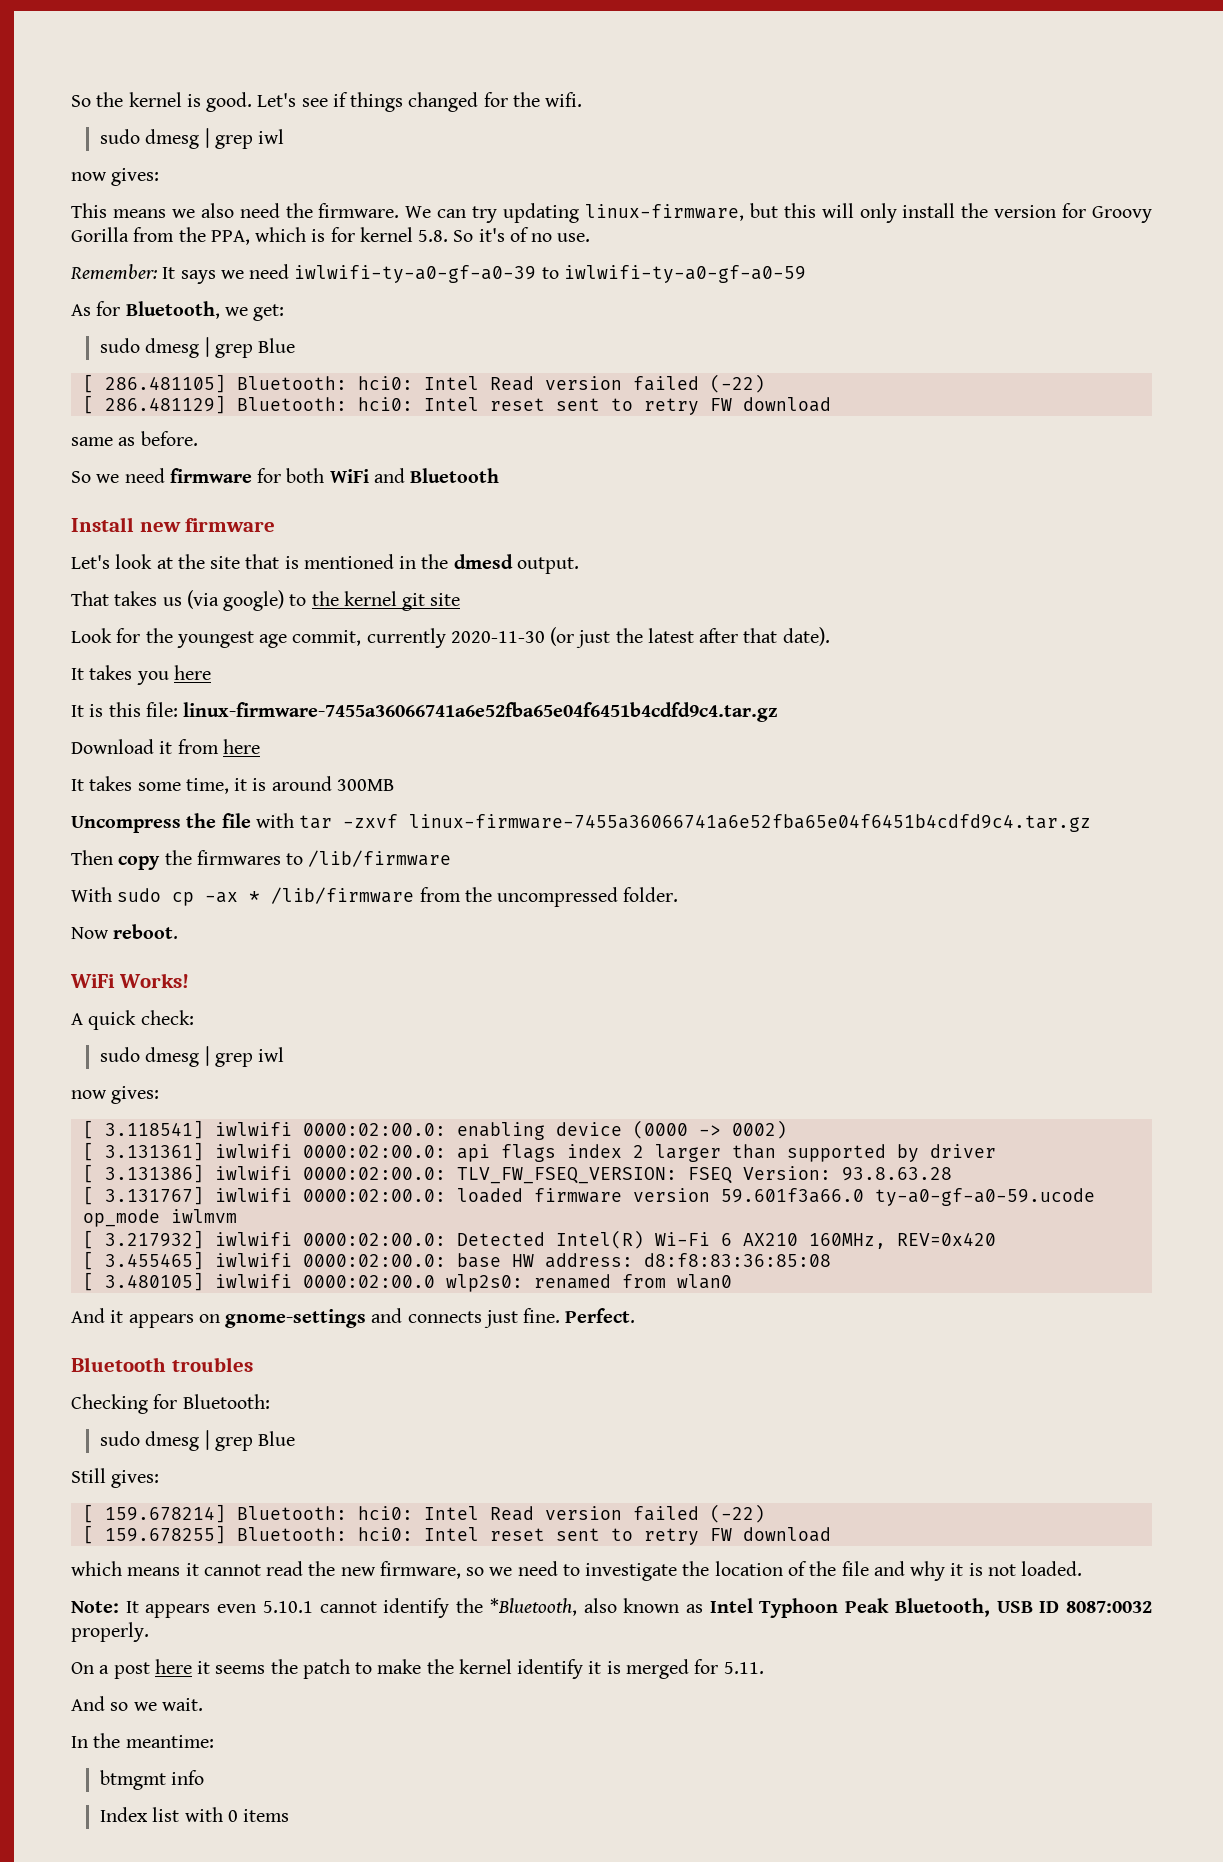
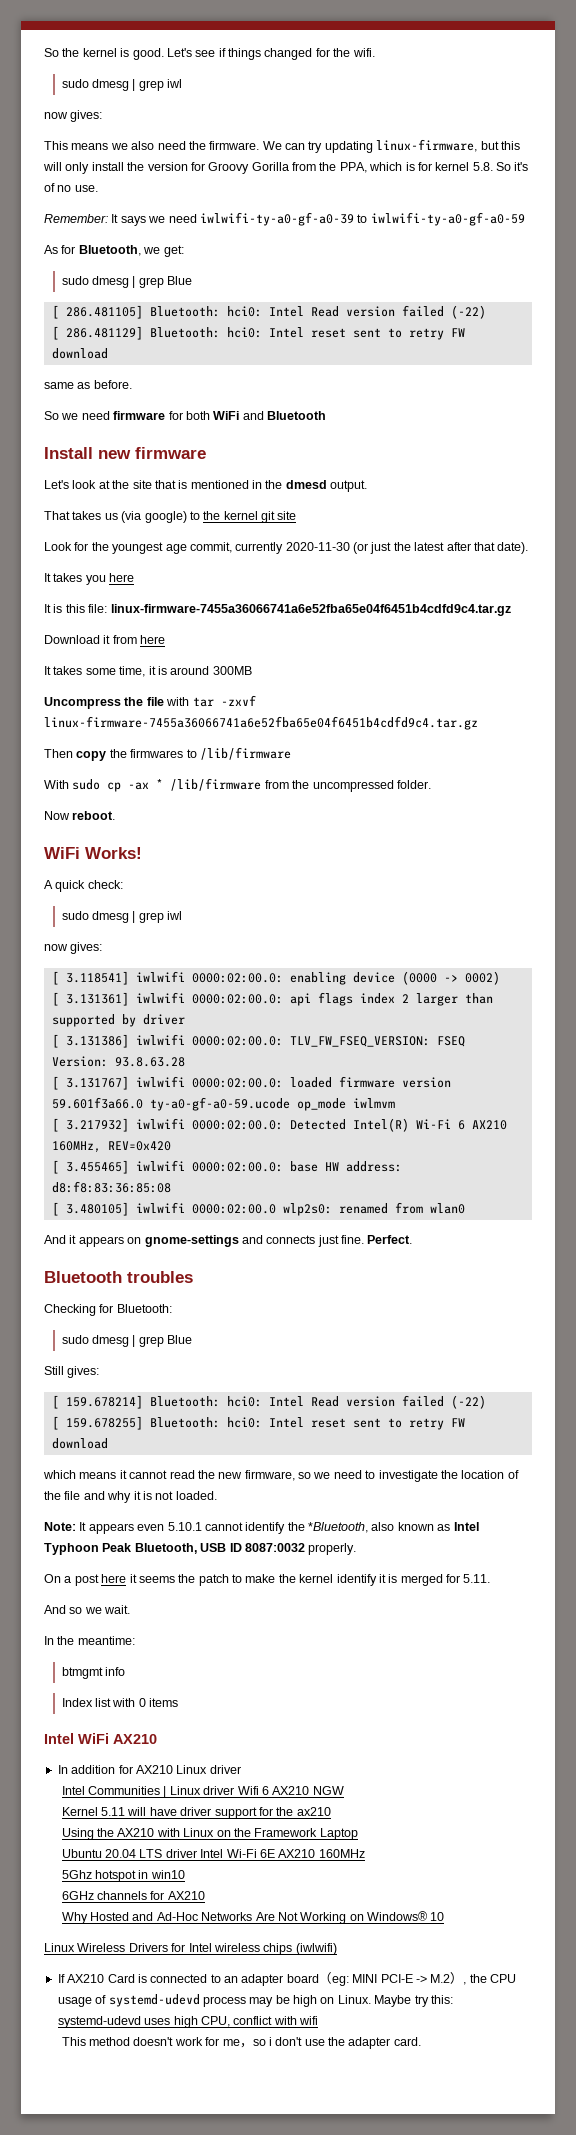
+ Intel WiFi AX210
+ In addition for AX210 Linux driver
+ Intel Communities | Linux driver Wifi 6 AX210 NGW
+ Kernel 5.11 will have driver support for the ax210
+ Using the AX210 with Linux on the Framework Laptop
+ Ubuntu 20.04 LTS driver Intel Wi-Fi 6E AX210 160MHz
+ 5Ghz hotspot in win10
+ 6GHz channels for AX210
+ Why Hosted and Ad-Hoc Networks Are Not Working on Windows® 10
+ Linux Wireless Drivers for Intel wireless chips (iwlwifi)
+ If AX210 Card is connected to an adapter board（eg: MINI PCI-E -> M.2）, the CPU usage of systemd-udevd process may be high on Linux. Maybe try this: systemd-udevd uses high CPU, conflict with wifi
+ This method doesn't work for me，so i don't use the adapter card.

